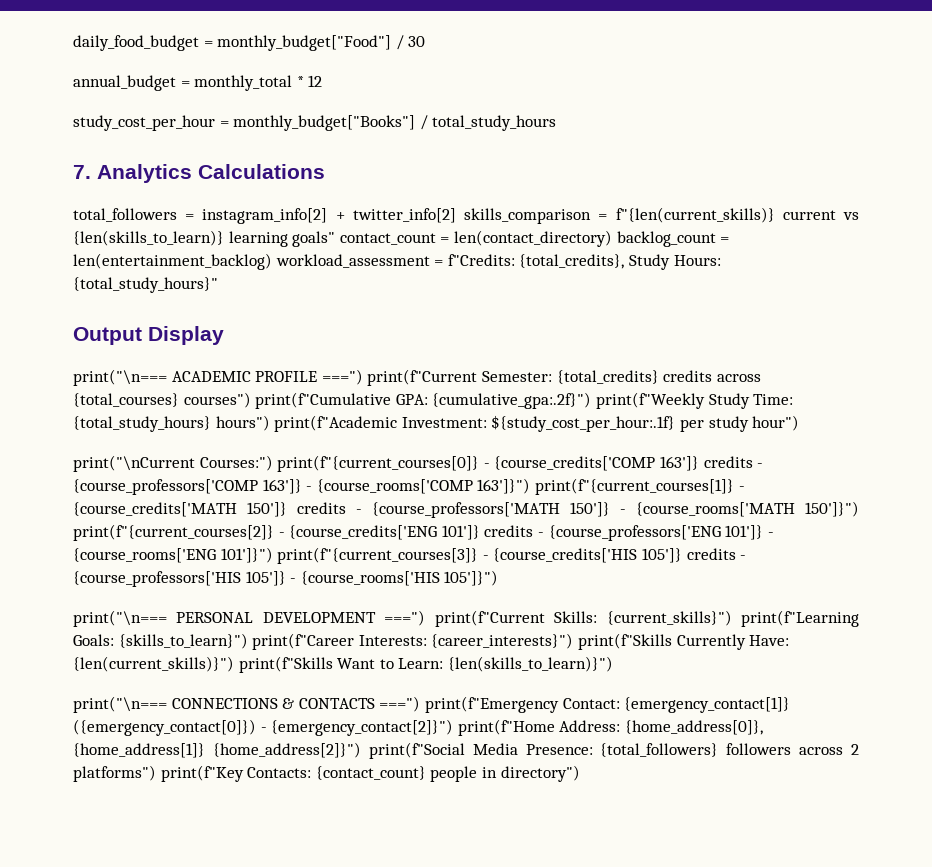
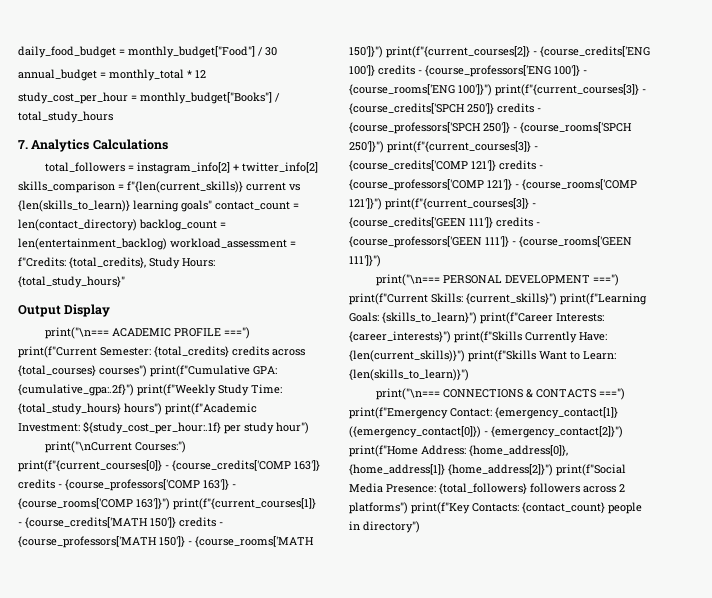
- print("\nCurrent Courses:") print(f"{current_courses[0]} - {course_credits['COMP 163']} credits - {course_professors['COMP 163']} - {course_rooms['COMP 163']}") print(f"{current_courses[1]} - {course_credits['MATH 150']} credits - {course_professors['MATH 150']} - {course_rooms['MATH 150']}") print(f"{current_courses[2]} - {course_credits['ENG 101']} credits - {course_professors['ENG 101']} - {course_rooms['ENG 101']}") print(f"{current_courses[3]} - {course_credits['HIS 105']} credits - {course_professors['HIS 105']} - {course_rooms['HIS 105']}")
+ print("\nCurrent Courses:") print(f"{current_courses[0]} - {course_credits['COMP 163']} credits - {course_professors['COMP 163']} - {course_rooms['COMP 163']}") print(f"{current_courses[1]} - {course_credits['MATH 150']} credits - {course_professors['MATH 150']} - {course_rooms['MATH 150']}") print(f"{current_courses[2]} - {course_credits['ENG 100']} credits - {course_professors['ENG 100']} - {course_rooms['ENG 100']}") print(f"{current_courses[3]} - {course_credits['SPCH 250']} credits - {course_professors['SPCH 250']} - {course_rooms['SPCH 250']}") print(f"{current_courses[3]} - {course_credits['COMP 121']} credits - {course_professors['COMP 121']} - {course_rooms['COMP 121']}") print(f"{current_courses[3]} - {course_credits['GEEN 111']} credits - {course_professors['GEEN 111']} - {course_rooms['GEEN 111']}")

